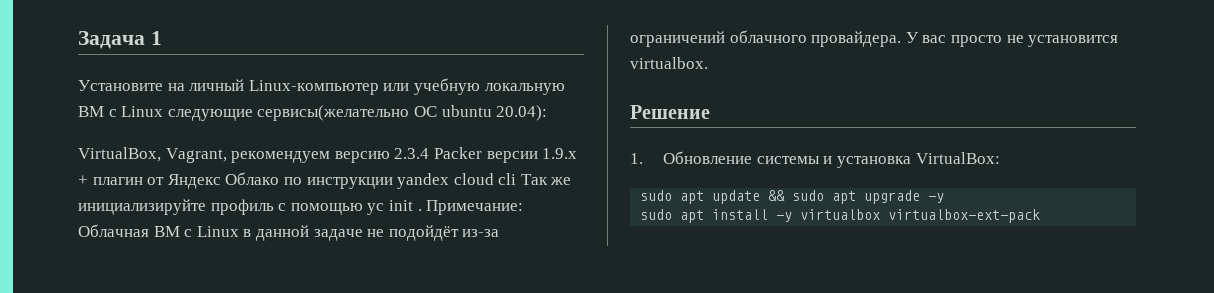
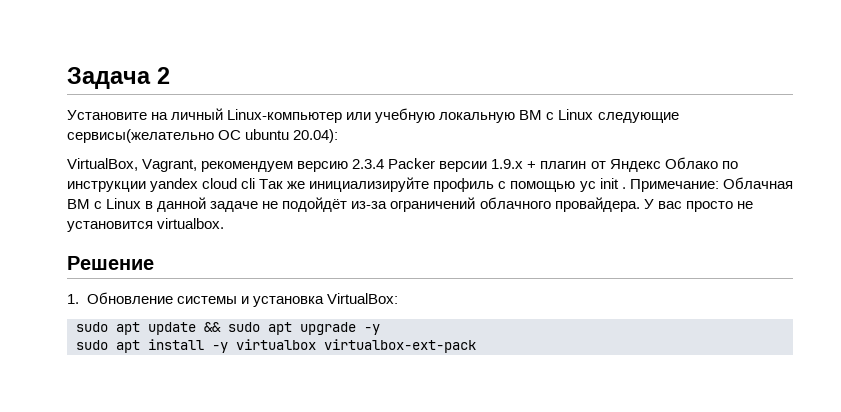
- Задача 1
+ Задача 2

